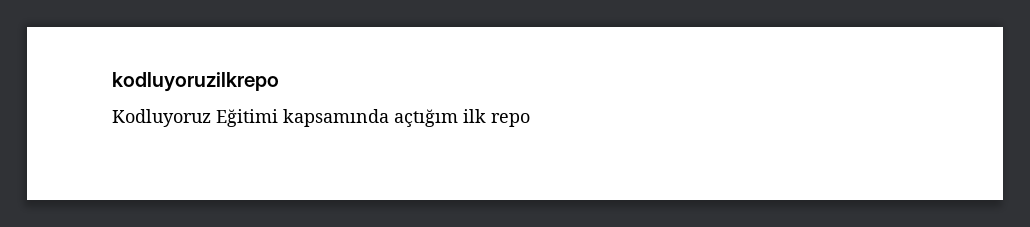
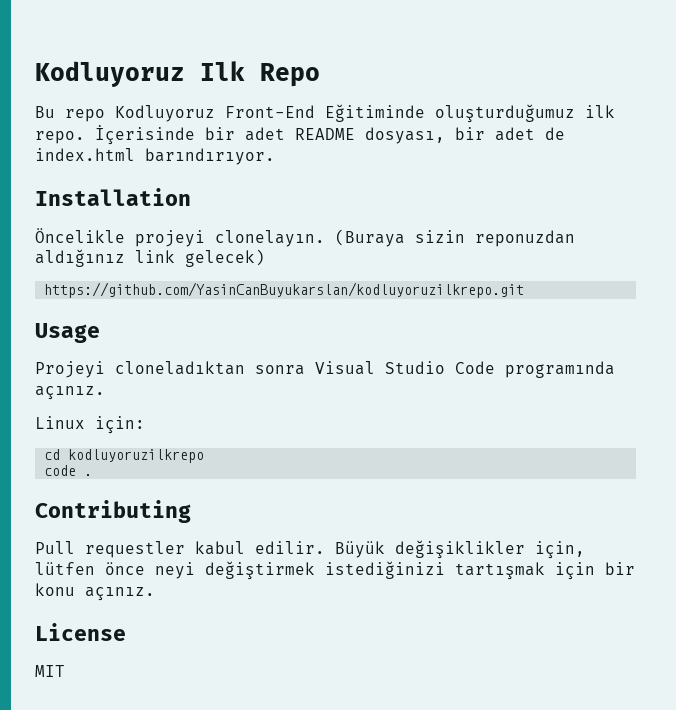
- kodluyoruzilkrepo
- Kodluyoruz Eğitimi kapsamında açtığım ilk repo
+ Kodluyoruz Ilk Repo
+ Bu repo Kodluyoruz Front-End Eğitiminde oluşturduğumuz ilk repo. İçerisinde bir adet README dosyası, bir adet de index.html barındırıyor.
+ Installation
+ Öncelikle projeyi clonelayın. (Buraya sizin reponuzdan aldığınız link gelecek)
+ https://github.com/YasinCanBuyukarslan/kodluyoruzilkrepo.git
+ Usage
+ Projeyi cloneladıktan sonra Visual Studio Code programında açınız.
+ Linux için:
+ cd kodluyoruzilkrepo
+ code .
+ Contributing
+ Pull requestler kabul edilir. Büyük değişiklikler için, lütfen önce neyi değiştirmek istediğinizi tartışmak için bir konu açınız.
+ License
+ MIT

